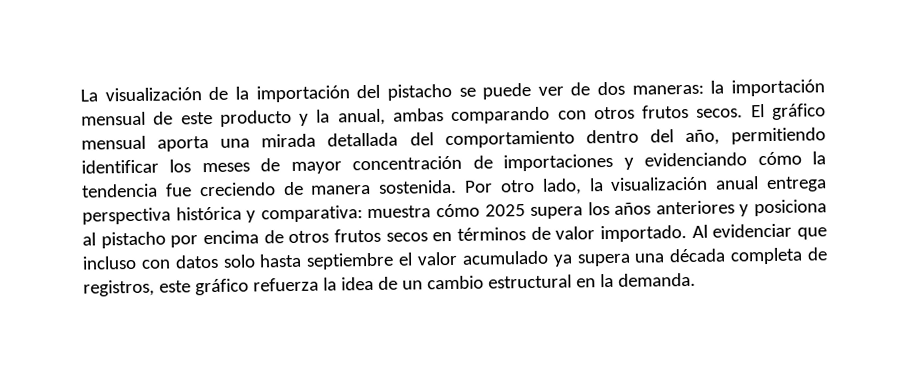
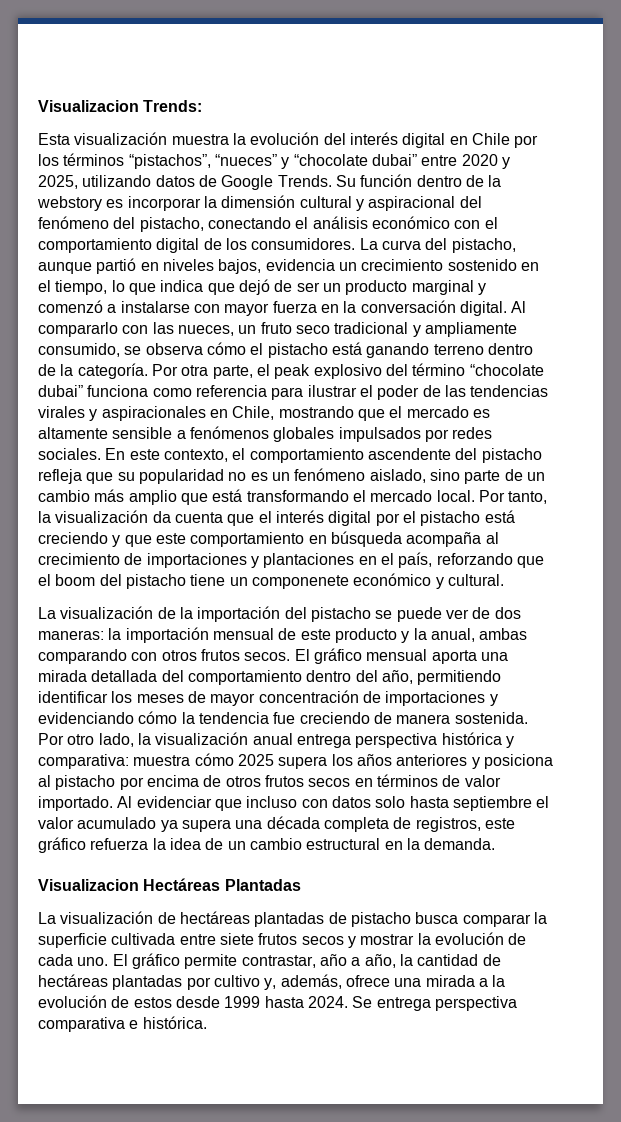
+ Visualizacion Trends:
+ Esta visualización muestra la evolución del interés digital en Chile por los términos “pistachos”, “nueces” y “chocolate dubai” entre 2020 y 2025, utilizando datos de Google Trends. Su función dentro de la webstory es incorporar la dimensión cultural y aspiracional del fenómeno del pistacho, conectando el análisis económico con el comportamiento digital de los consumidores. La curva del pistacho, aunque partió en niveles bajos, evidencia un crecimiento sostenido en el tiempo, lo que indica que dejó de ser un producto marginal y comenzó a instalarse con mayor fuerza en la conversación digital. Al compararlo con las nueces, un fruto seco tradicional y ampliamente consumido, se observa cómo el pistacho está ganando terreno dentro de la categoría. Por otra parte, el peak explosivo del término “chocolate dubai” funciona como referencia para ilustrar el poder de las tendencias virales y aspiracionales en Chile, mostrando que el mercado es altamente sensible a fenómenos globales impulsados por redes sociales. En este contexto, el comportamiento ascendente del pistacho refleja que su popularidad no es un fenómeno aislado, sino parte de un cambio más amplio que está transformando el mercado local. Por tanto, la visualización da cuenta que el interés digital por el pistacho está creciendo y que este comportamiento en búsqueda acompaña al crecimiento de importaciones y plantaciones en el país, reforzando que el boom del pistacho tiene un componenete económico y cultural.
+ Visualizacion Hectáreas Plantadas
+ La visualización de hectáreas plantadas de pistacho busca comparar la superficie cultivada entre siete frutos secos y mostrar la evolución de cada uno. El gráfico permite contrastar, año a año, la cantidad de hectáreas plantadas por cultivo y, además, ofrece una mirada a la evolución de estos desde 1999 hasta 2024. Se entrega perspectiva comparativa e histórica.

